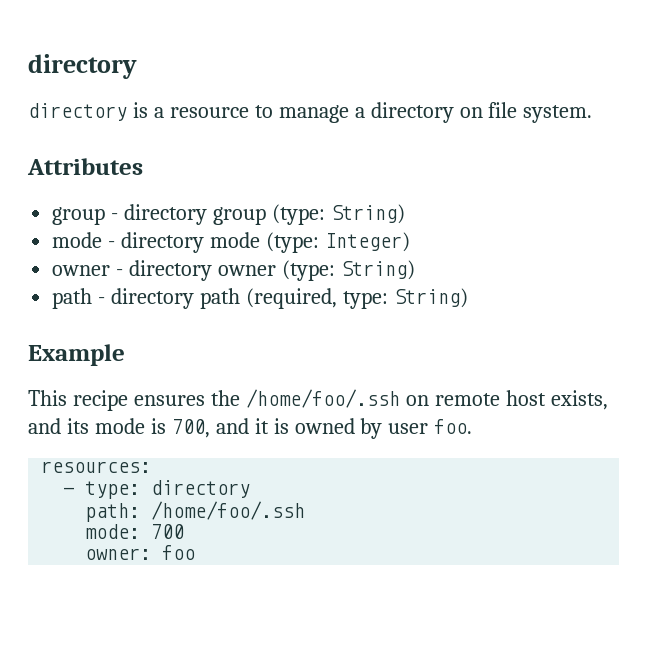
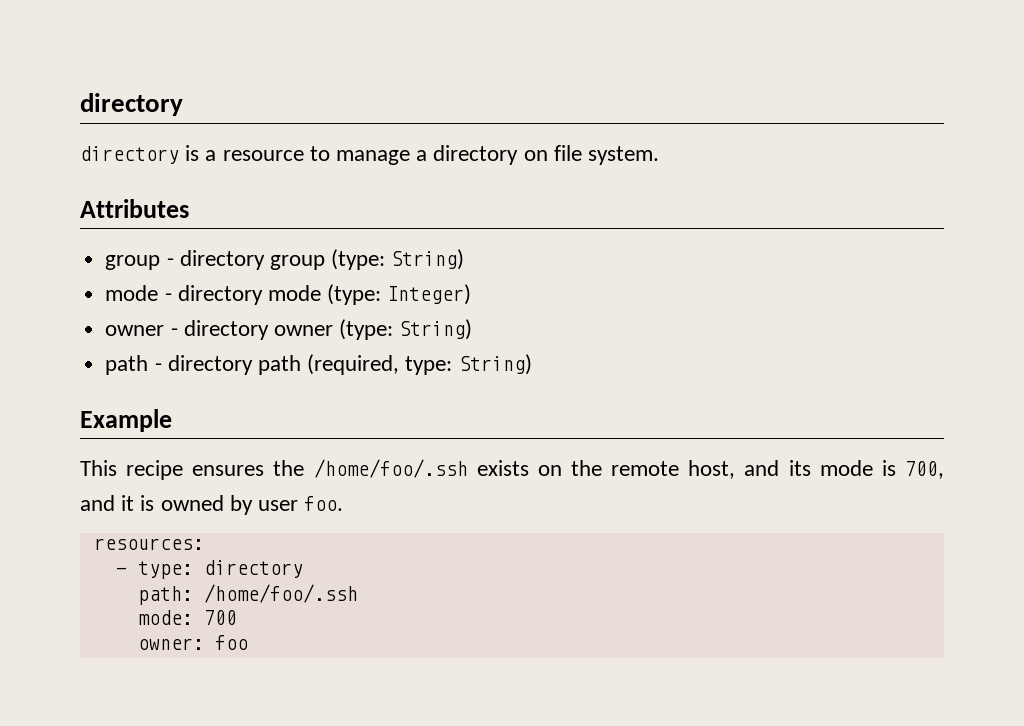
- This recipe ensures the /home/foo/.ssh on remote host exists, and its mode is 700, and it is owned by user foo.
+ This recipe ensures the /home/foo/.ssh exists on the remote host, and its mode is 700, and it is owned by user foo.

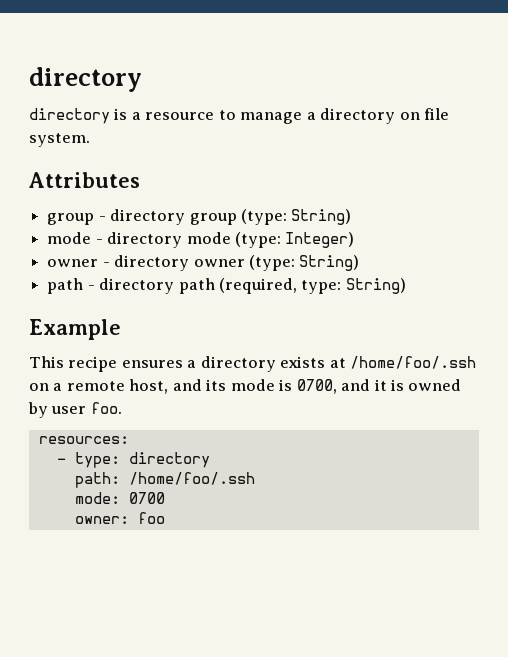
- This recipe ensures the /home/foo/.ssh exists on the remote host, and its mode is 700, and it is owned by user foo.
+ This recipe ensures a directory exists at /home/foo/.ssh on a remote host, and its mode is 0700, and it is owned by user foo.
- mode: 700
+ mode: 0700

